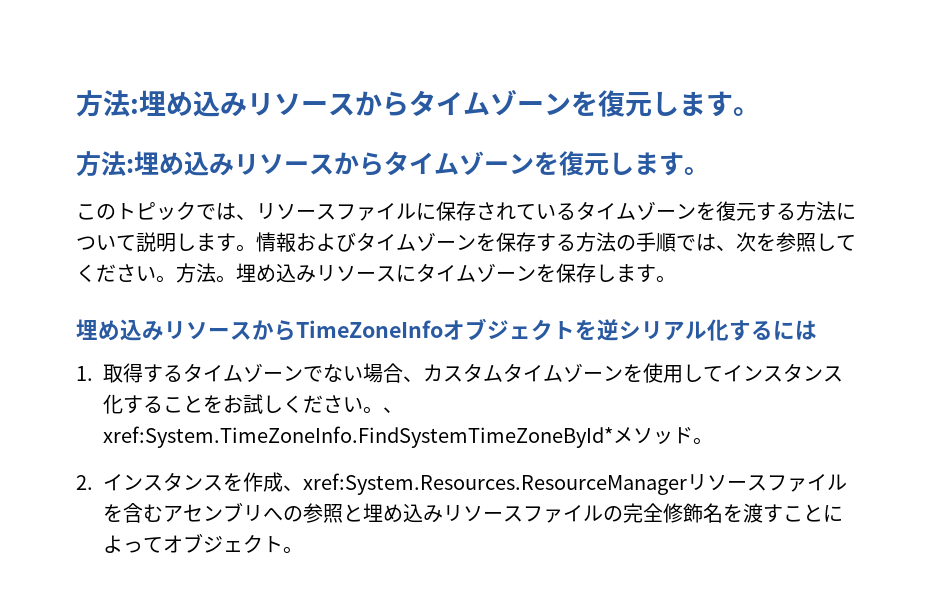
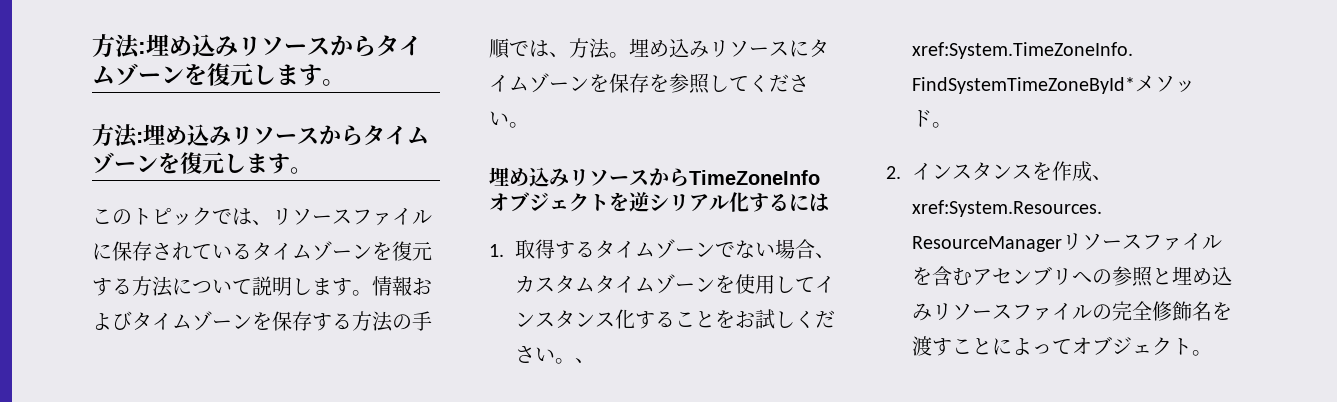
- 情報およびタイムゾーンを保存する方法の手順では、次を参照してください。方法。
+ 情報およびタイムゾーンを保存する方法の手順では、方法。
- 埋め込みリソースにタイムゾーンを保存します。
+ 埋め込みリソースにタイムゾーンを保存を参照してください。

